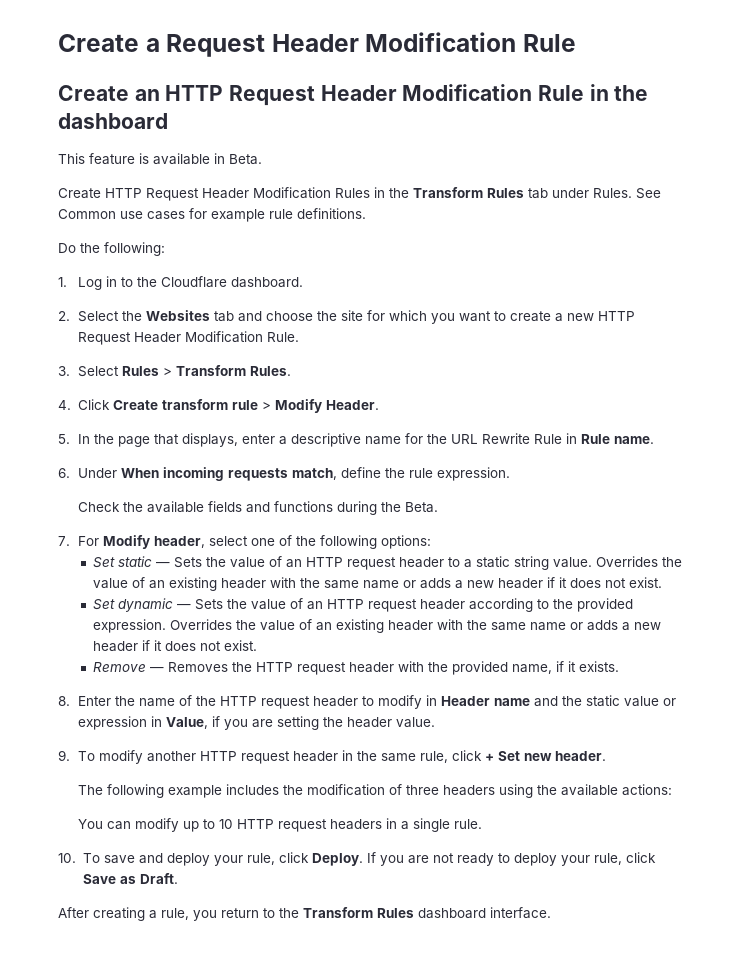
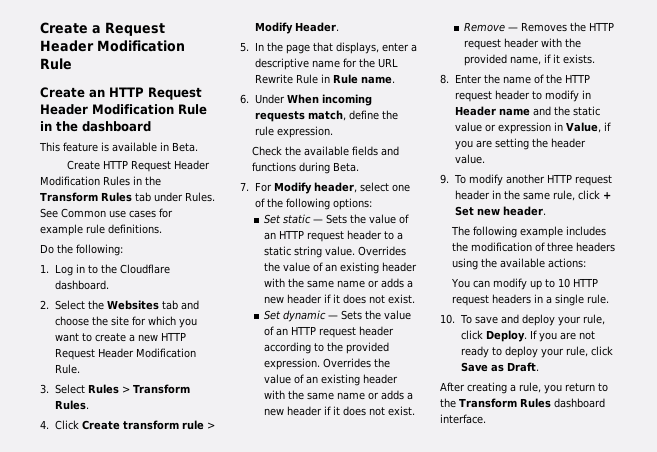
- Check the available fields and functions during the Beta.
+ Check the available fields and functions during Beta.

